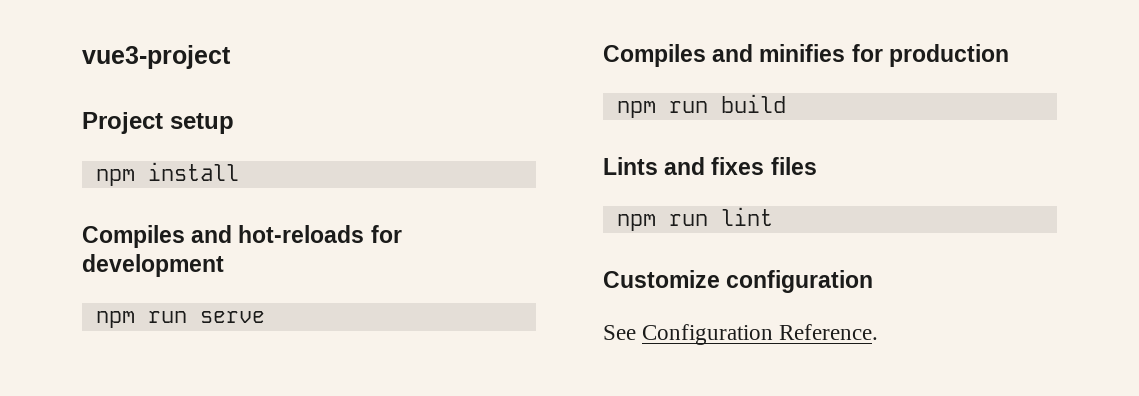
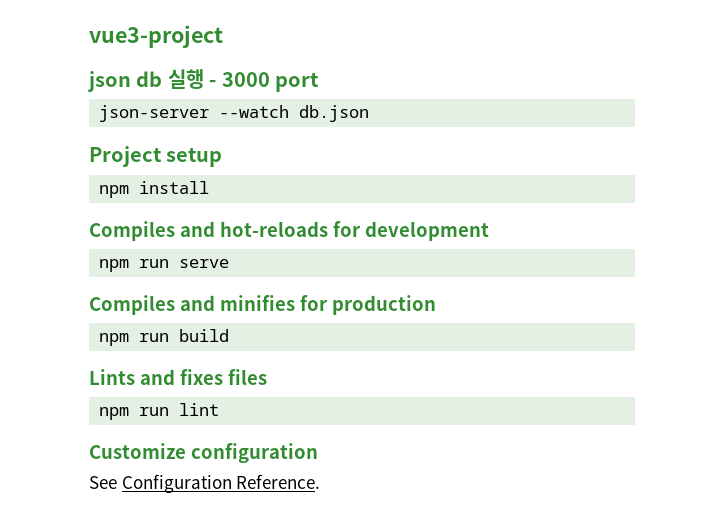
+ json db 실행 - 3000 port
+ json-server --watch db.json

